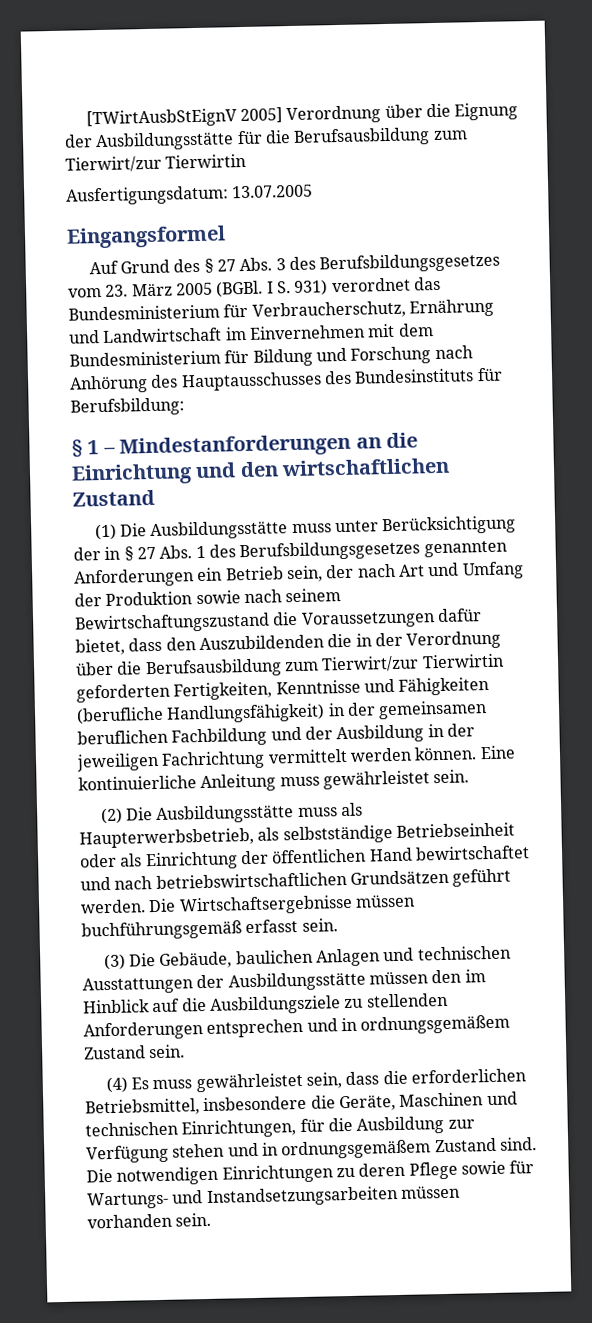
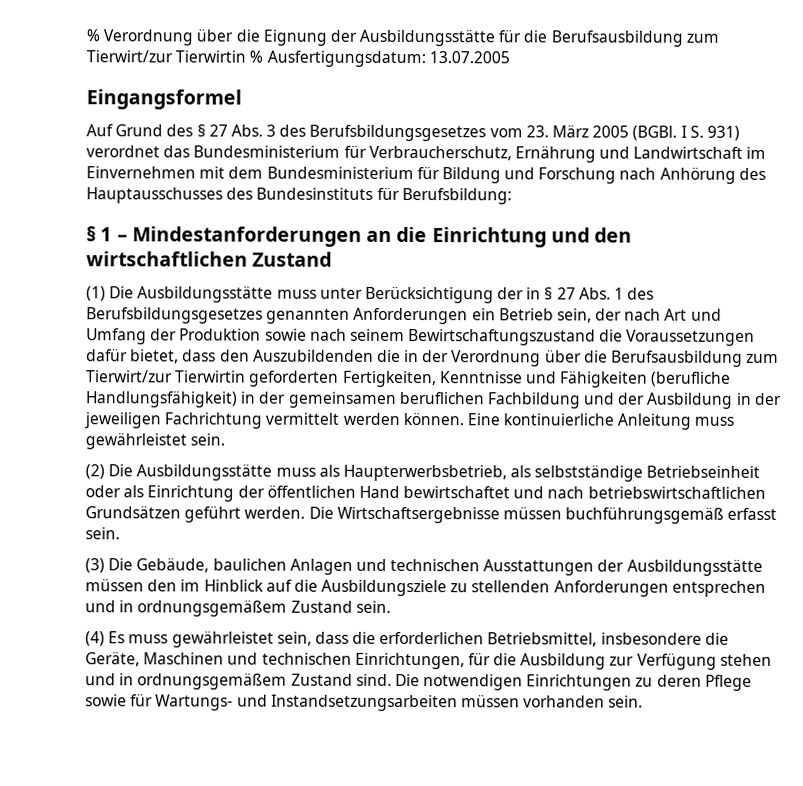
- [TWirtAusbStEignV 2005] Verordnung über die Eignung der Ausbildungsstätte für die Berufsausbildung zum Tierwirt/zur Tierwirtin
- Ausfertigungsdatum: 13.07.2005
+ % Verordnung über die Eignung der Ausbildungsstätte für die Berufsausbildung zum Tierwirt/zur Tierwirtin % Ausfertigungsdatum: 13.07.2005

